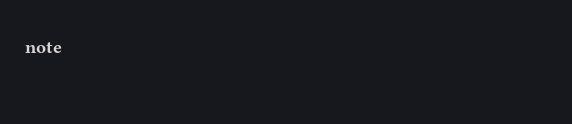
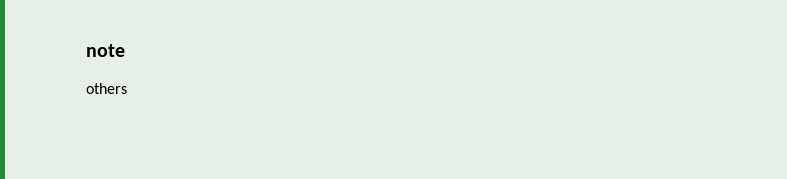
+ others

